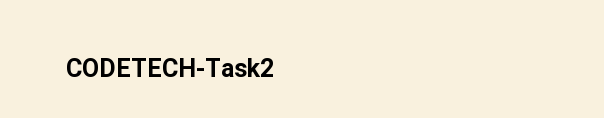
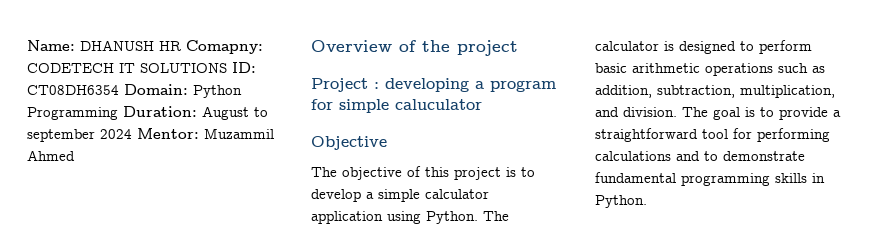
- CODETECH-Task2
+ Name: DHANUSH HR Comapny: CODETECH IT SOLUTIONS ID: CT08DH6354 Domain: Python Programming Duration: August to september 2024 Mentor: Muzammil Ahmed
+ Overview of the project
+ Project : developing a program for simple caluculator
+ Objective
+ The objective of this project is to develop a simple calculator application using Python. The calculator is designed to perform basic arithmetic operations such as addition, subtraction, multiplication, and division. The goal is to provide a straightforward tool for performing calculations and to demonstrate fundamental programming skills in Python.

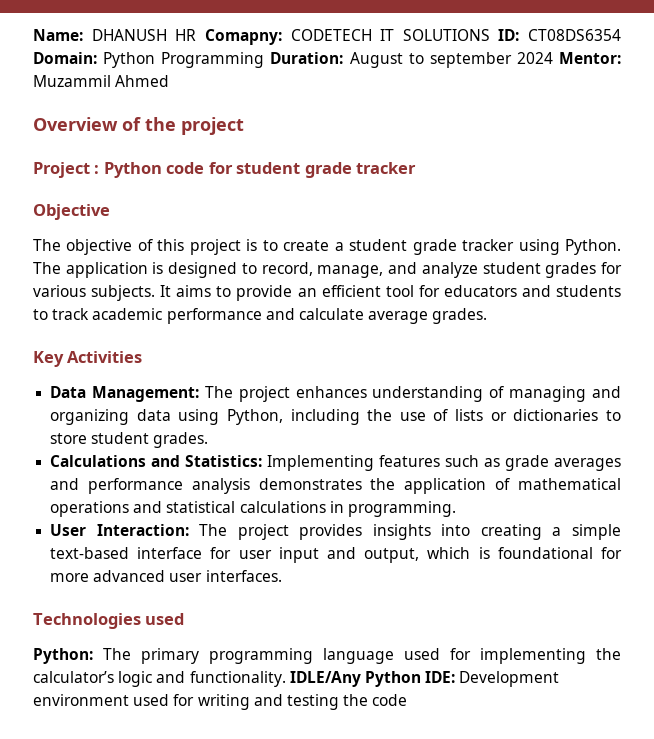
- Name: DHANUSH HR Comapny: CODETECH IT SOLUTIONS ID: CT08DH6354 Domain: Python Programming Duration: August to september 2024 Mentor: Muzammil Ahmed
+ Name: DHANUSH HR Comapny: CODETECH IT SOLUTIONS ID: CT08DS6354 Domain: Python Programming Duration: August to september 2024 Mentor: Muzammil Ahmed
- Project : developing a program for simple caluculator
+ Project : Python code for student grade tracker
- The objective of this project is to develop a simple calculator application using Python.
+ The objective of this project is to create a student grade tracker using Python.
- The calculator is designed to perform basic arithmetic operations such as addition, subtraction, multiplication, and division. The goal is to provide a straightforward tool for performing calculations and to demonstrate fundamental programming skills in Python.
+ The application is designed to record, manage, and analyze student grades for various subjects. It aims to provide an efficient tool for educators and students to track academic performance and calculate average grades.
+ Key Activities
+ Data Management: The project enhances understanding of managing and organizing data using Python, including the use of lists or dictionaries to store student grades.
+ Calculations and Statistics: Implementing features such as grade averages and performance analysis demonstrates the application of mathematical operations and statistical calculations in programming.
+ User Interaction: The project provides insights into creating a simple text-based interface for user input and output, which is foundational for more advanced user interfaces.
+ Technologies used
+ Python: The primary programming language used for implementing the calculator’s logic and functionality. IDLE/Any Python IDE: Development environment used for writing and testing the code

